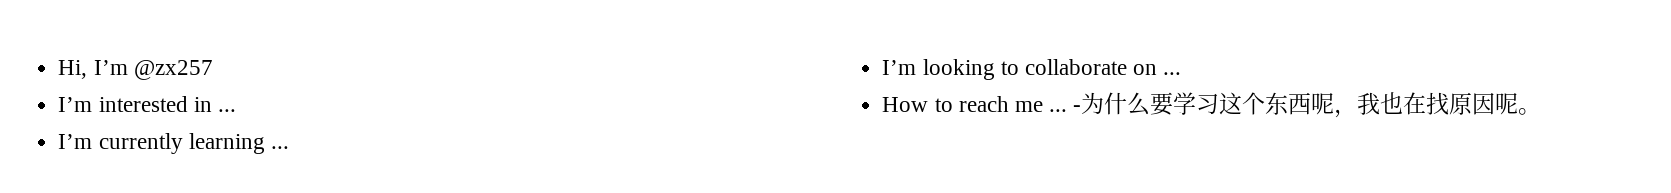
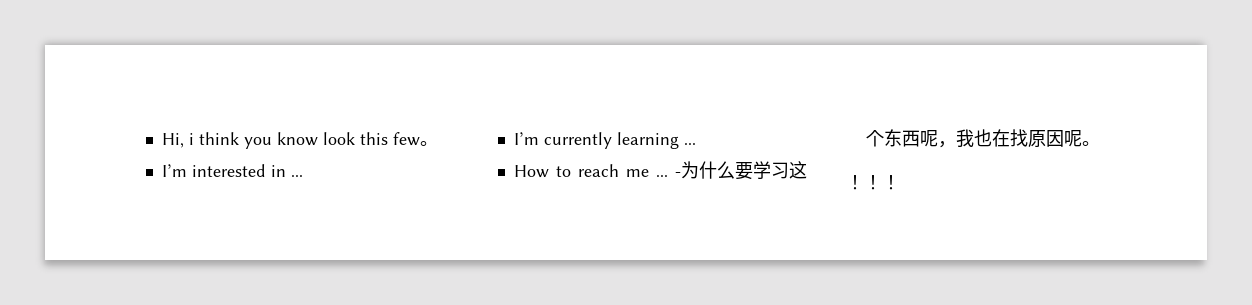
- Hi, I’m @zx257
+ Hi, i think you know look this few。
- I’m looking to collaborate on ...
+ ！！！

